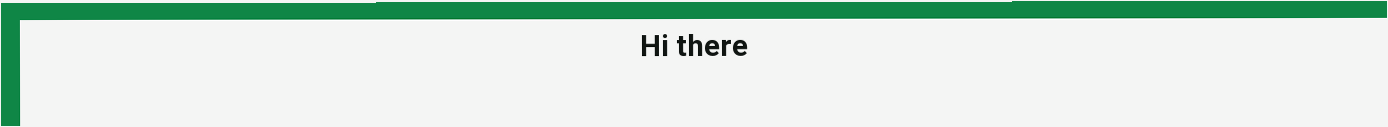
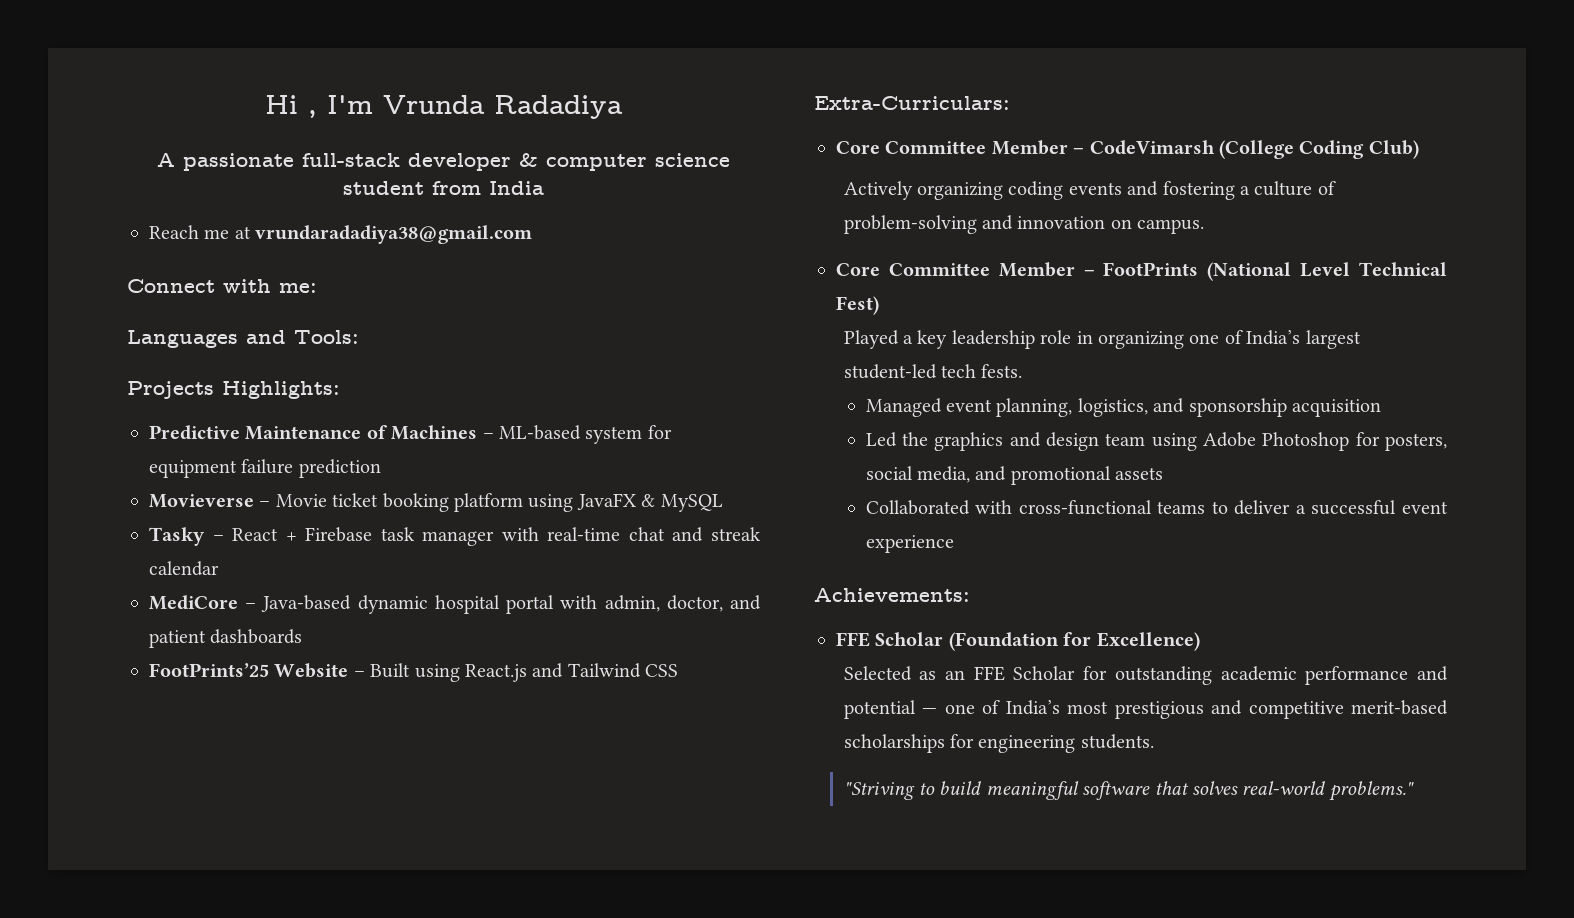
- Hi there
+ Hi , I'm Vrunda Radadiya
+ A passionate full-stack developer & computer science student from India
+ Reach me at vrundaradadiya38@gmail.com
+ Connect with me:
+ Languages and Tools:
+ Projects Highlights:
+ Predictive Maintenance of Machines – ML-based system for equipment failure prediction
+ Movieverse – Movie ticket booking platform using JavaFX & MySQL
+ Tasky – React + Firebase task manager with real-time chat and streak calendar
+ MediCore – Java-based dynamic hospital portal with admin, doctor, and patient dashboards
+ FootPrints’25 Website – Built using React.js and Tailwind CSS
+ Extra-Curriculars:
+ Core Committee Member – CodeVimarsh (College Coding Club)
+ Actively organizing coding events and fostering a culture of problem-solving and innovation on campus.
+ Core Committee Member – FootPrints (National Level Technical Fest)
+ Played a key leadership role in organizing one of India’s largest student-led tech fests.
+ Managed event planning, logistics, and sponsorship acquisition
+ Led the graphics and design team using Adobe Photoshop for posters, social media, and promotional assets
+ Collaborated with cross-functional teams to deliver a successful event experience
+ Achievements:
+ FFE Scholar (Foundation for Excellence)
+ Selected as an FFE Scholar for outstanding academic performance and potential — one of India’s most prestigious and competitive merit-based scholarships for engineering students.
+ "Striving to build meaningful software that solves real-world problems."

